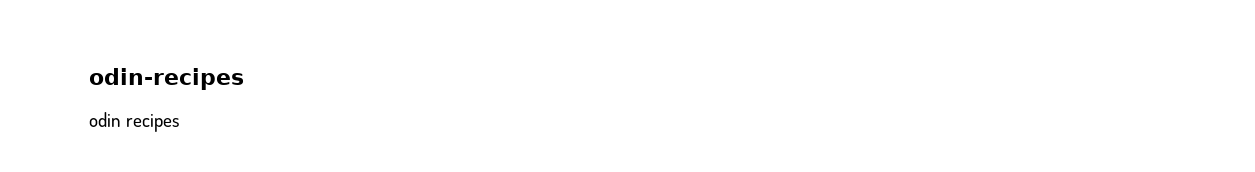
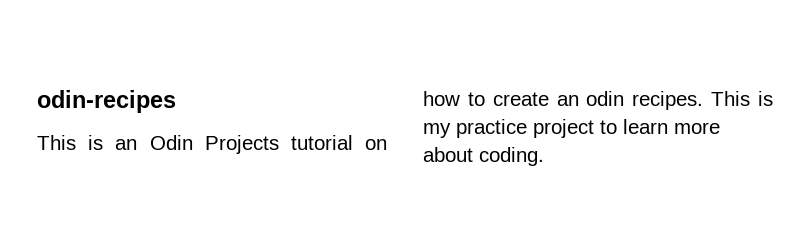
- odin recipes
+ This is an Odin Projects tutorial on how to create an odin recipes. This is my practice project to learn more about coding.

